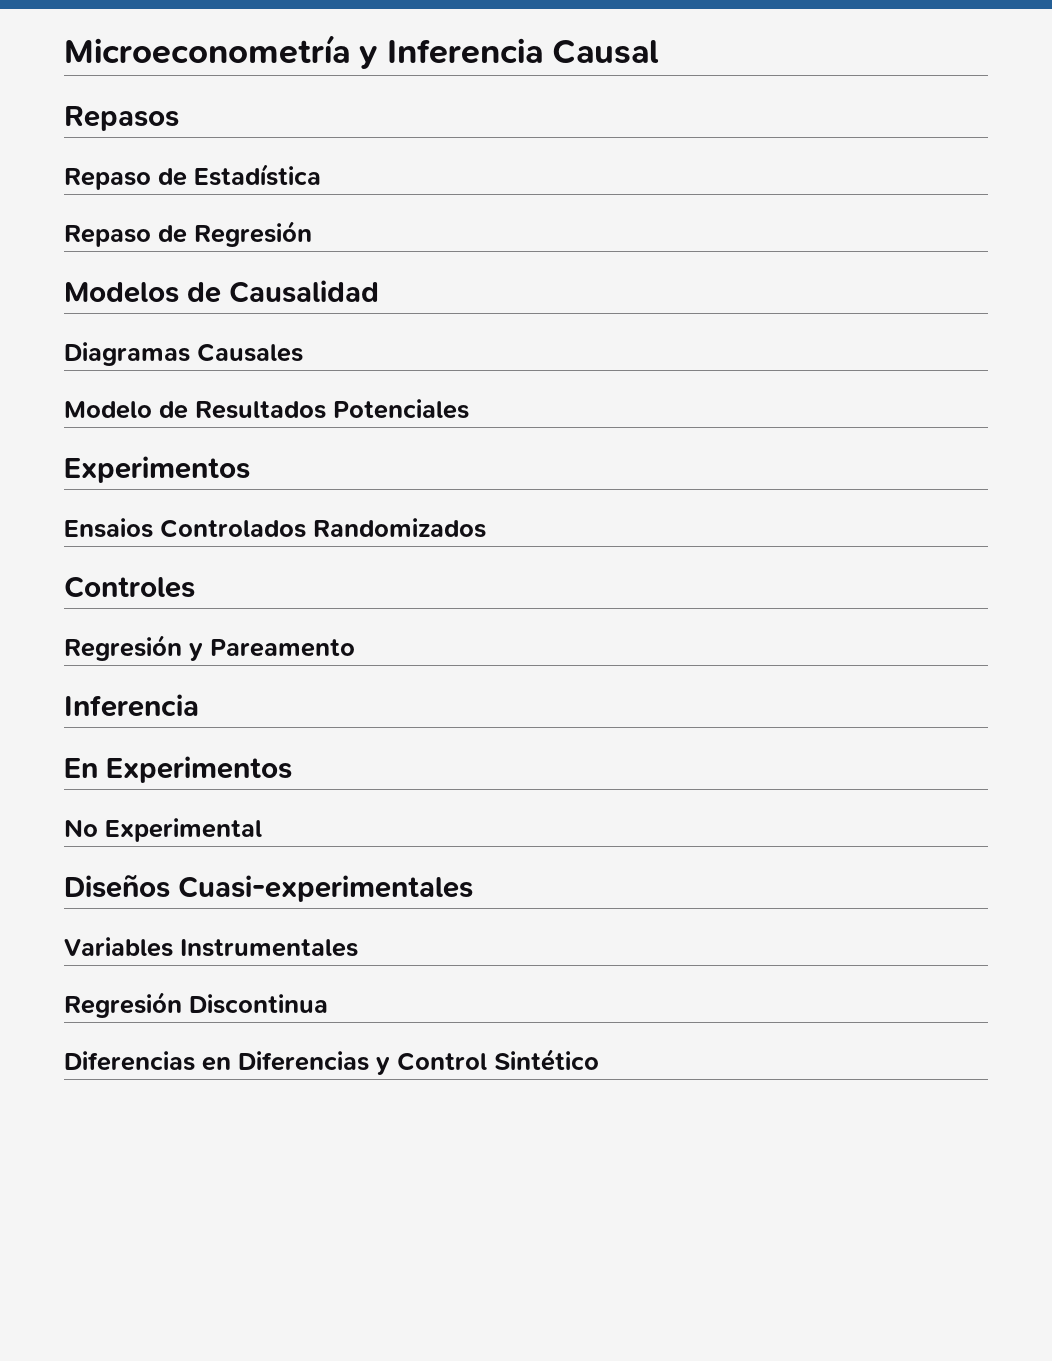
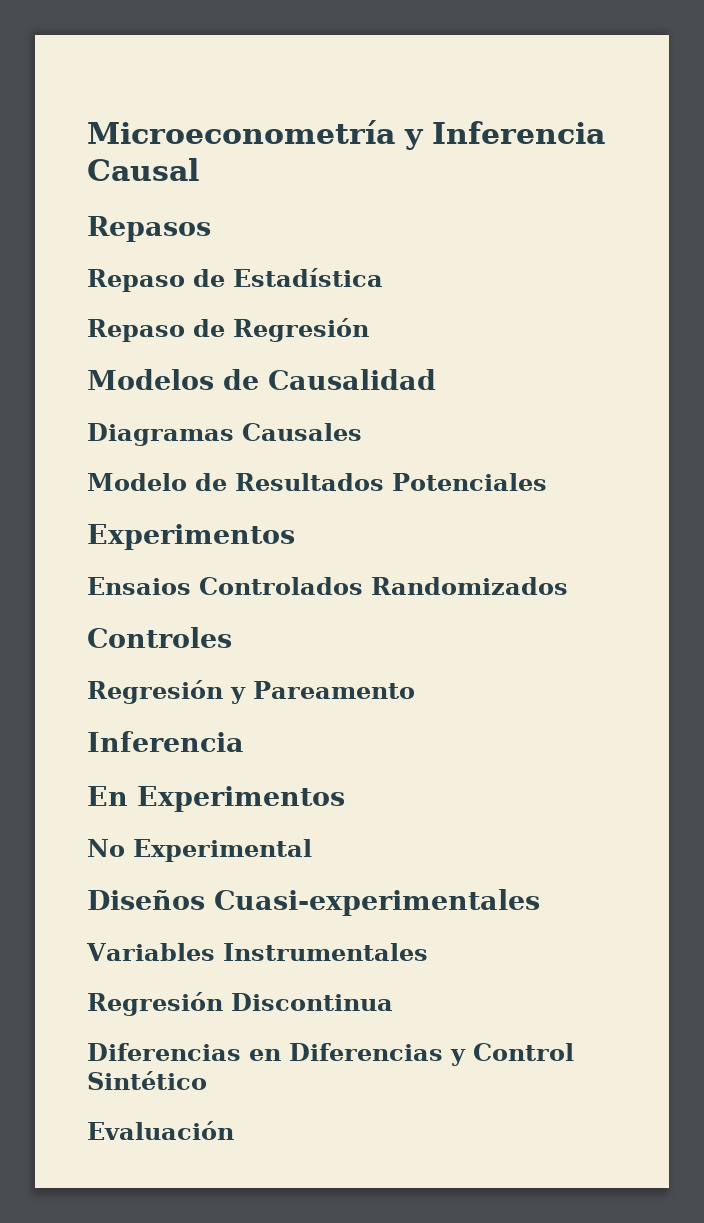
+ Evaluación

